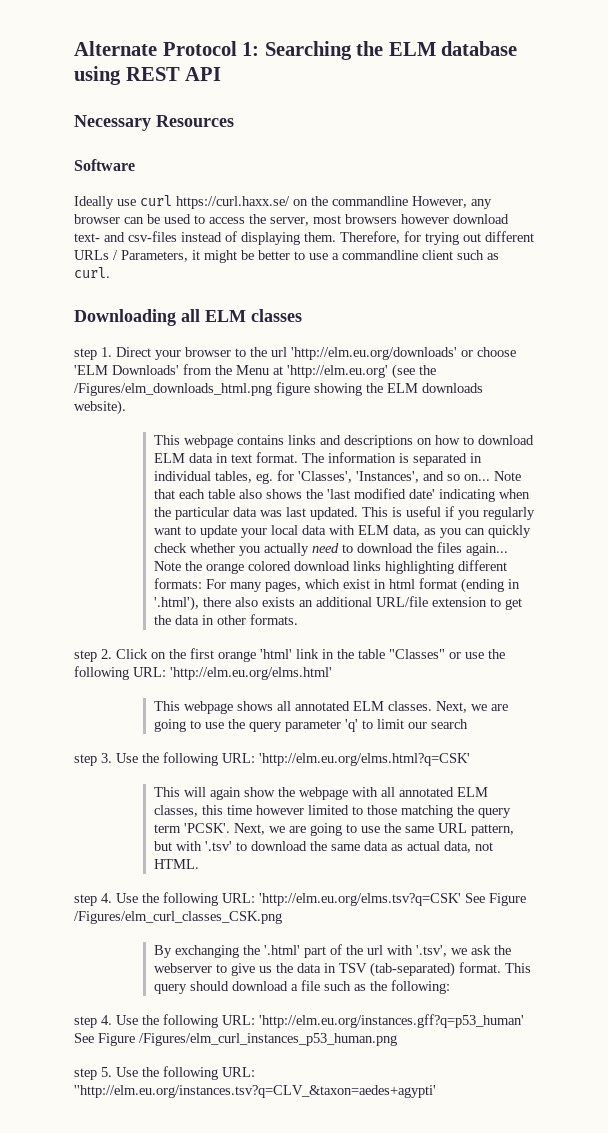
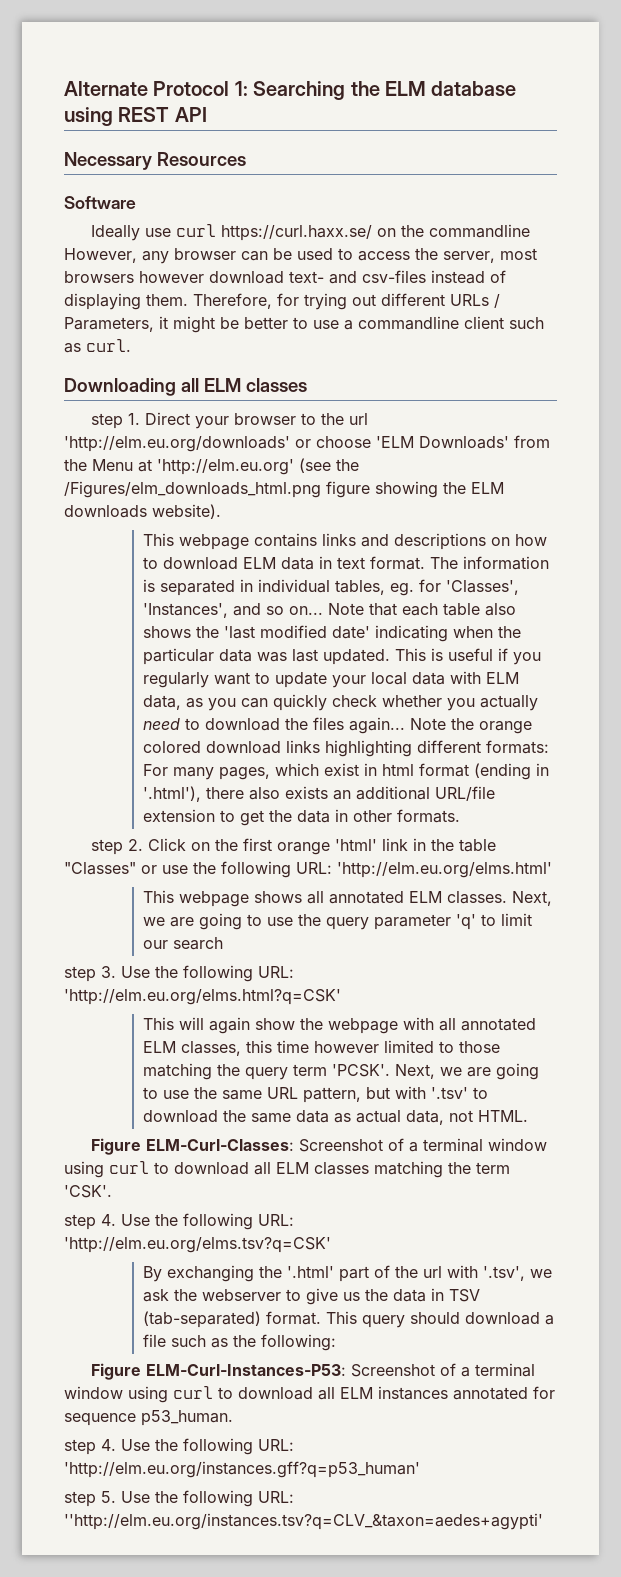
+ Figure ELM-Curl-Classes: Screenshot of a terminal window using curl to download all ELM classes matching the term 'CSK'.
- step 4. Use the following URL: 'http://elm.eu.org/elms.tsv?q=CSK' See Figure /Figures/elm_curl_classes_CSK.png
+ step 4. Use the following URL: 'http://elm.eu.org/elms.tsv?q=CSK'
+ Figure ELM-Curl-Instances-P53: Screenshot of a terminal window using curl to download all ELM instances annotated for sequence p53_human.
- step 4. Use the following URL: 'http://elm.eu.org/instances.gff?q=p53_human' See Figure /Figures/elm_curl_instances_p53_human.png
+ step 4. Use the following URL: 'http://elm.eu.org/instances.gff?q=p53_human'

